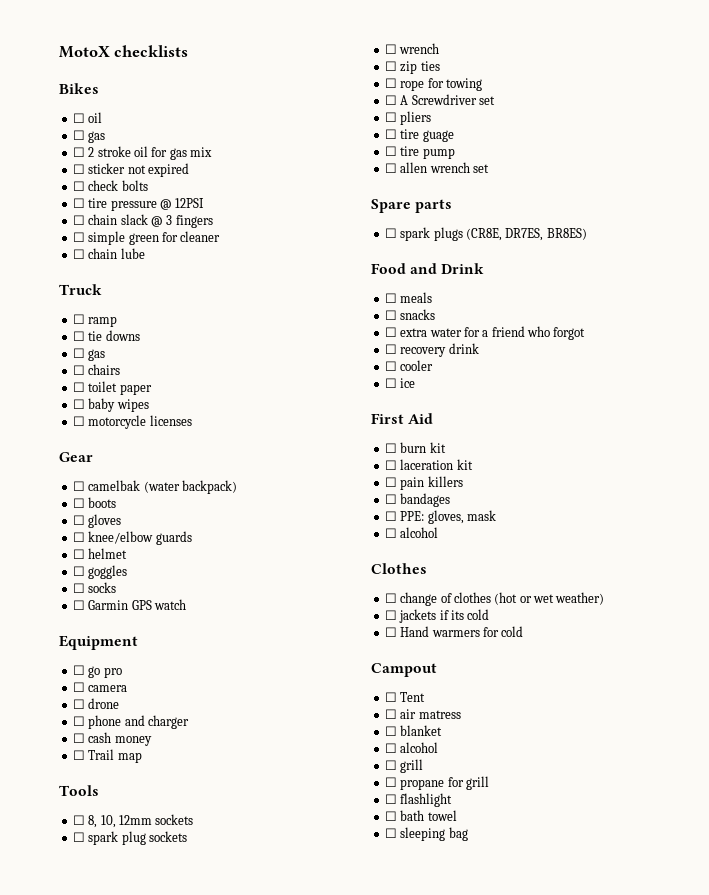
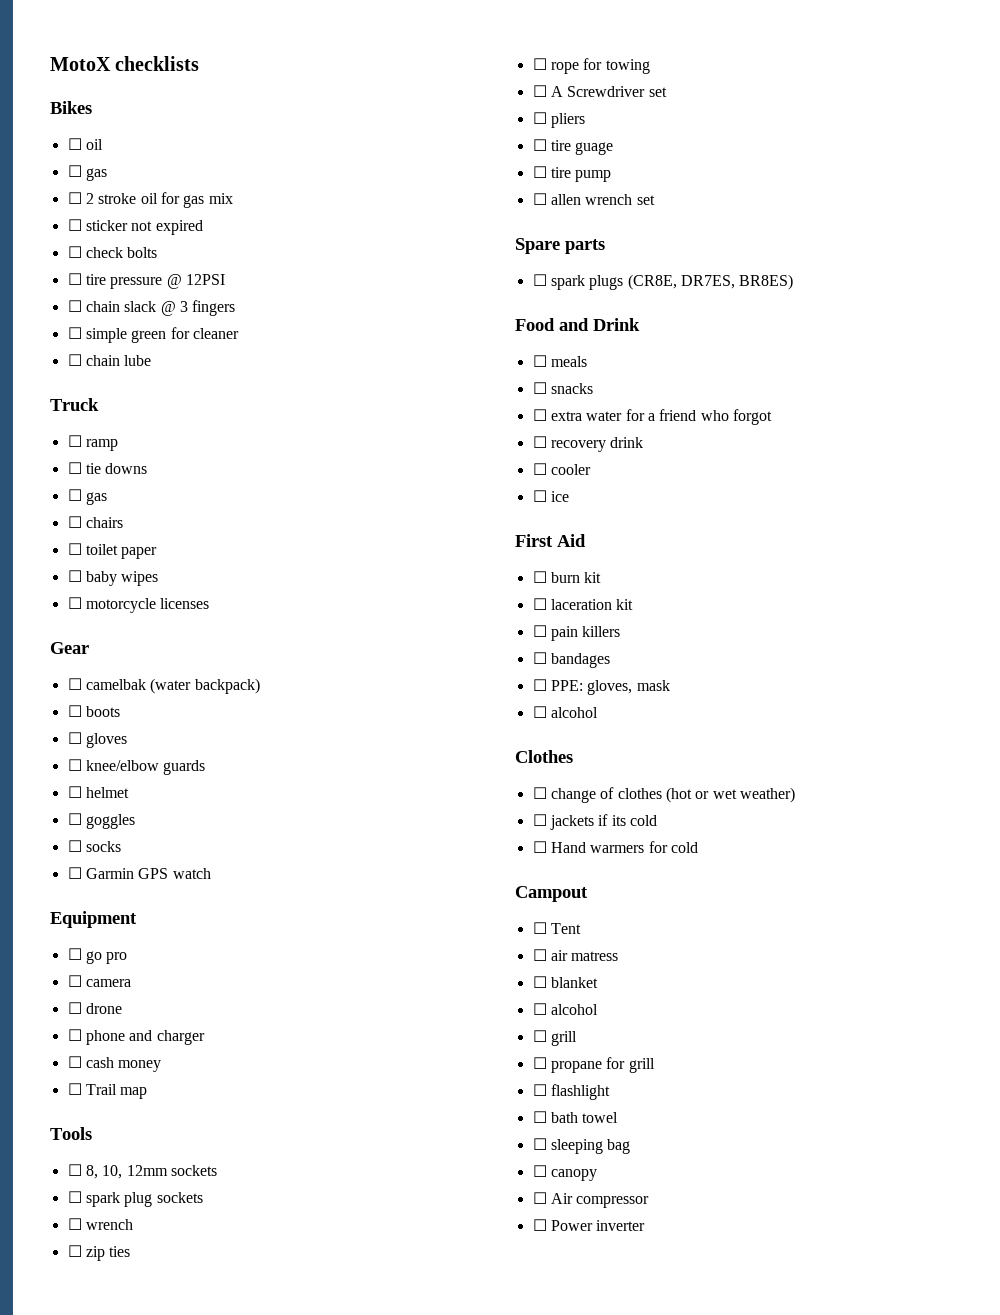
+ ☐ canopy
+ ☐ Air compressor
+ ☐ Power inverter

